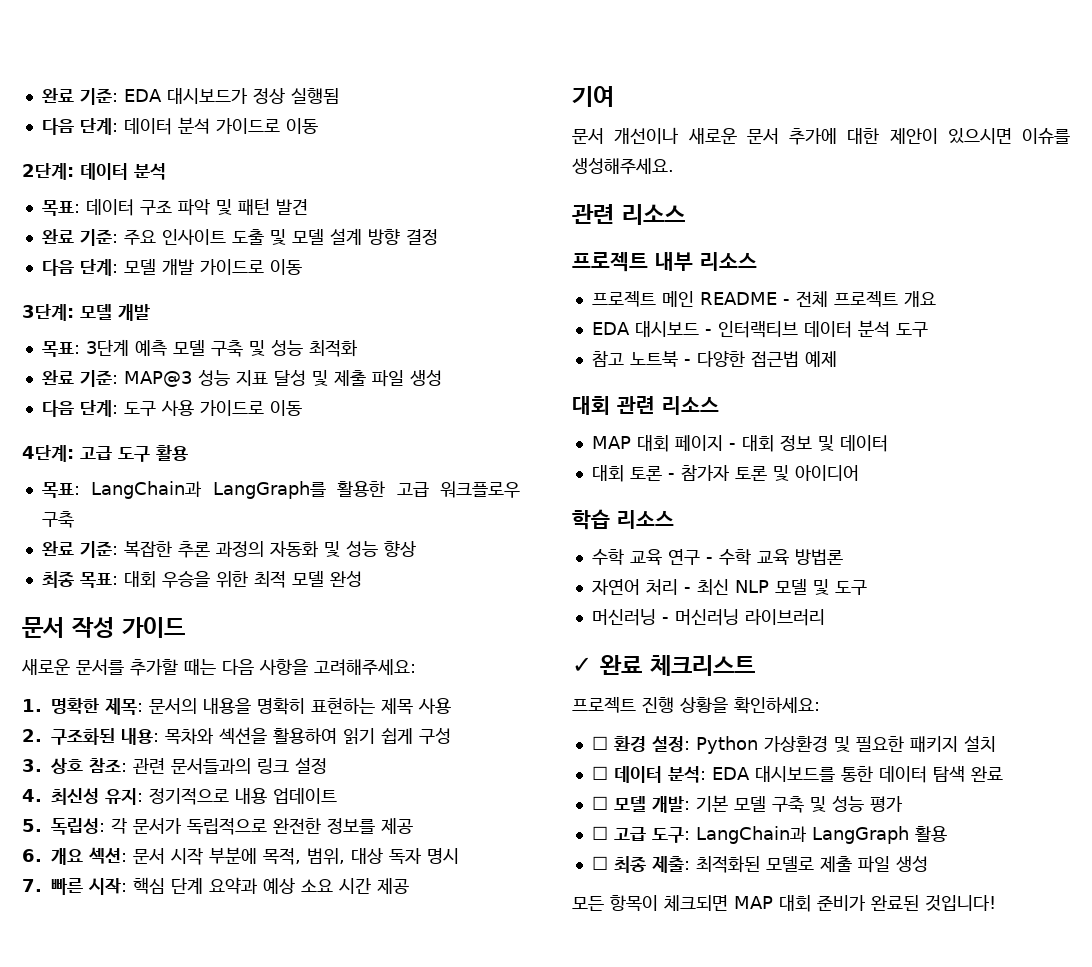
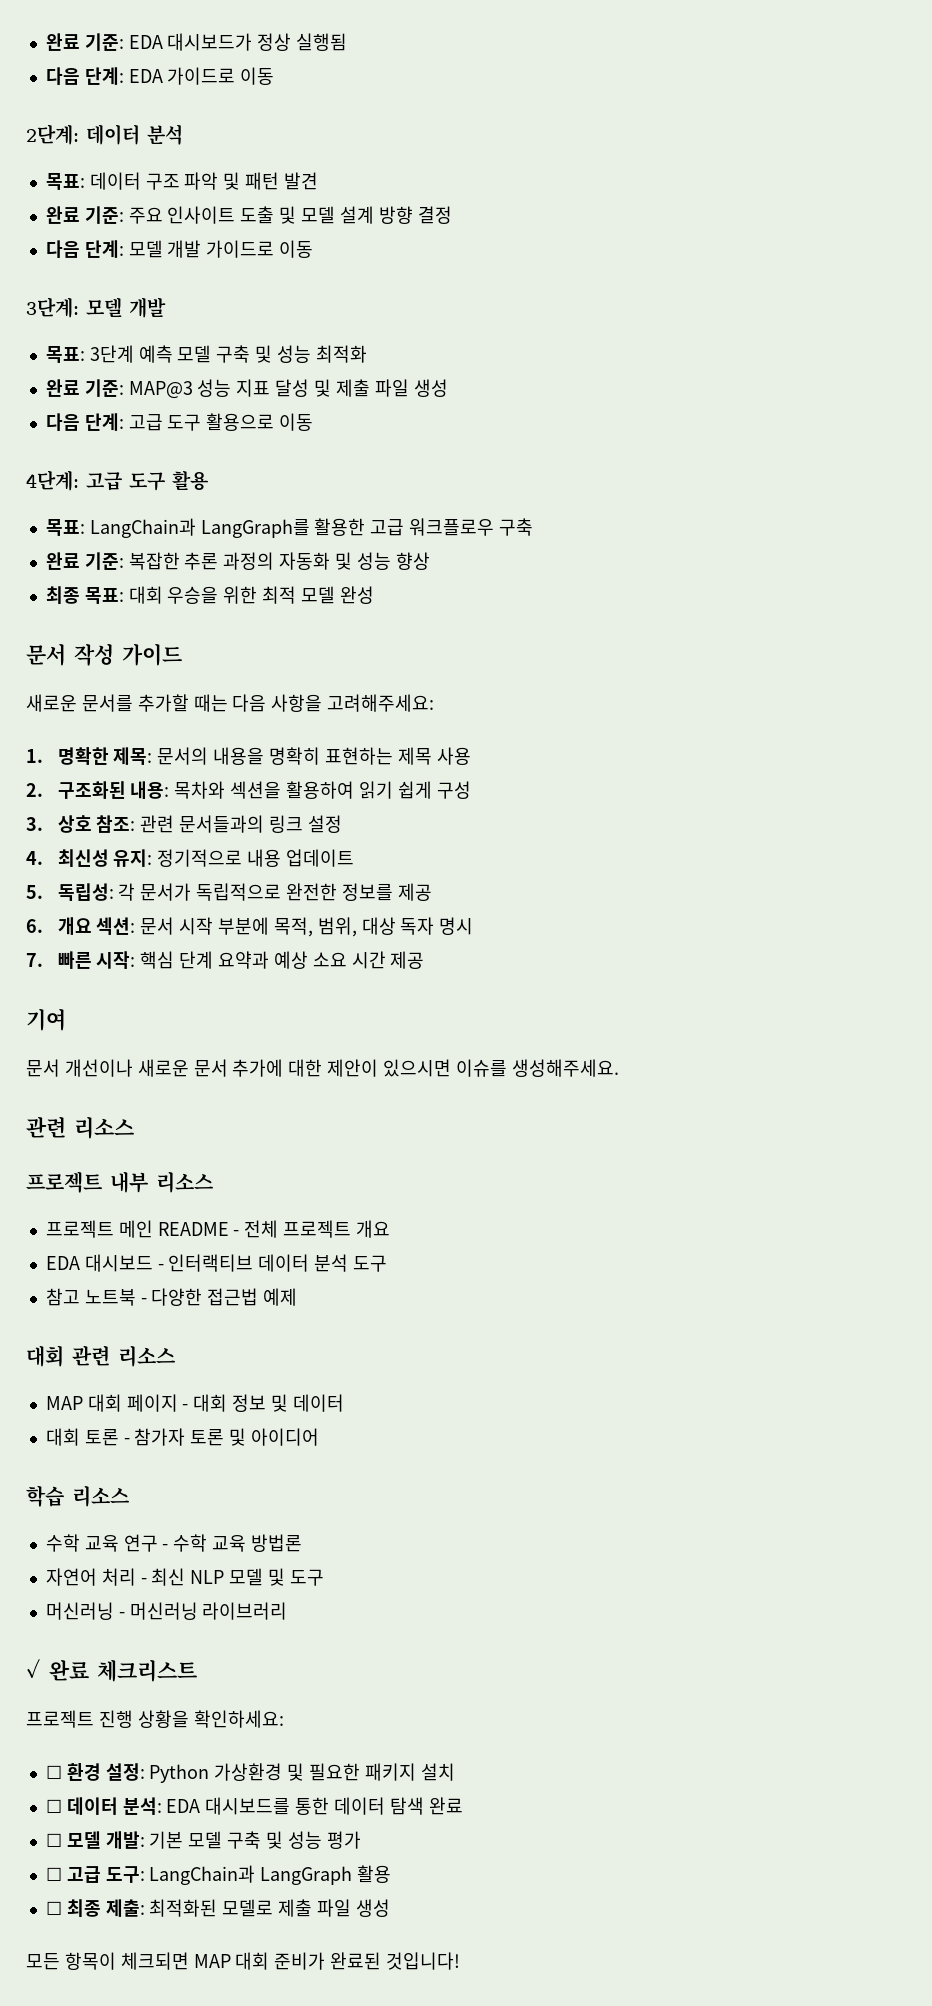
- 다음 단계: 데이터 분석 가이드로 이동
+ 다음 단계: EDA 가이드로 이동
- 다음 단계: 도구 사용 가이드로 이동
+ 다음 단계: 고급 도구 활용으로 이동

